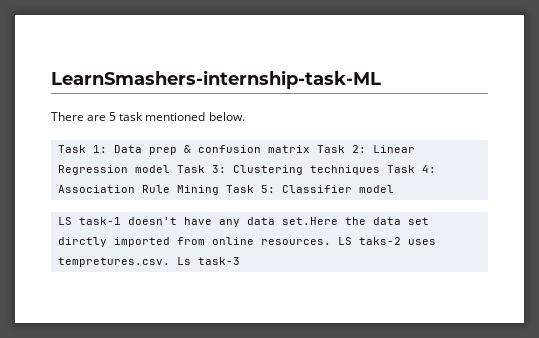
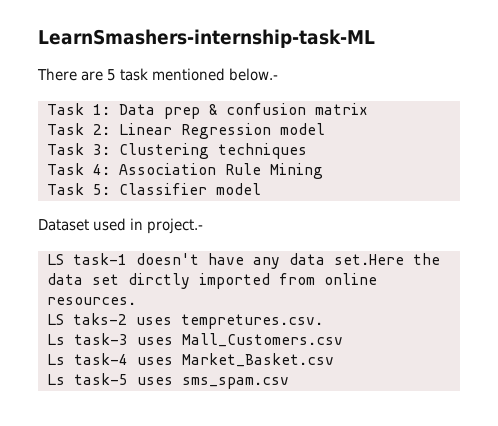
- There are 5 task mentioned below.
+ There are 5 task mentioned below.-
- Task 1: Data prep & confusion matrix Task 2: Linear Regression model Task 3: Clustering techniques Task 4: Association Rule Mining Task 5: Classifier model
+ Task 1: Data prep & confusion matrix
+ Task 2: Linear Regression model
+ Task 3: Clustering techniques
+ Task 4: Association Rule Mining
+ Task 5: Classifier model
+ Dataset used in project.-
- LS task-1 doesn't have any data set.Here the data set dirctly imported from online resources. LS taks-2 uses tempretures.csv. Ls task-3
+ LS task-1 doesn't have any data set.Here the data set dirctly imported from online resources.
+ LS taks-2 uses tempretures.csv.
+ Ls task-3 uses Mall_Customers.csv
+ Ls task-4 uses Market_Basket.csv
+ Ls task-5 uses sms_spam.csv

